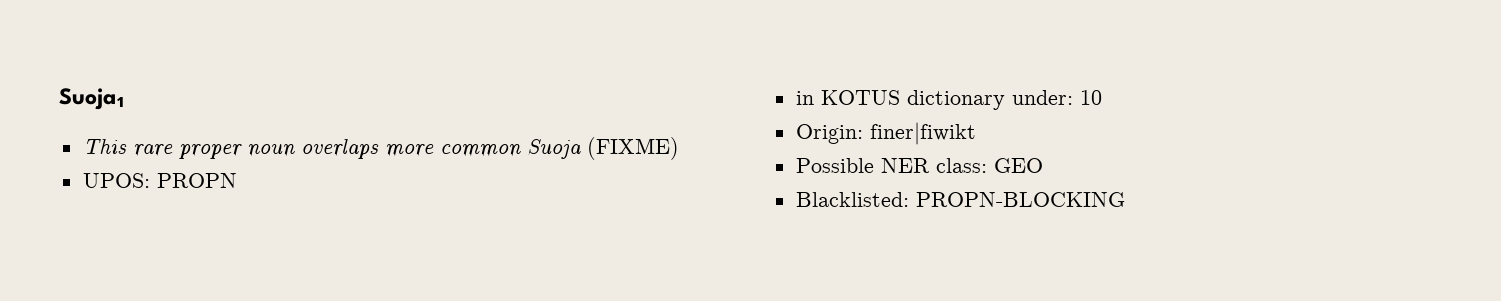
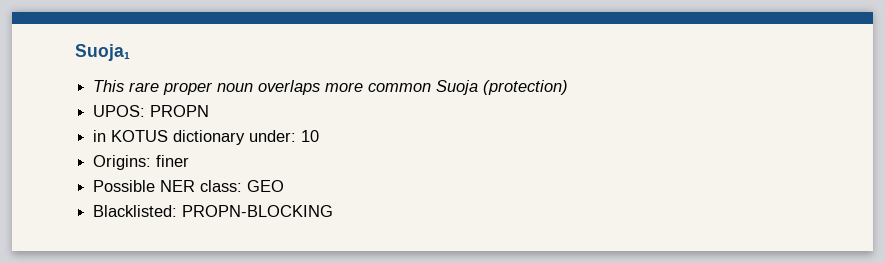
- This rare proper noun overlaps more common Suoja (FIXME)
+ This rare proper noun overlaps more common Suoja (protection)
- Origin: finer|fiwikt
+ Origins: finer

